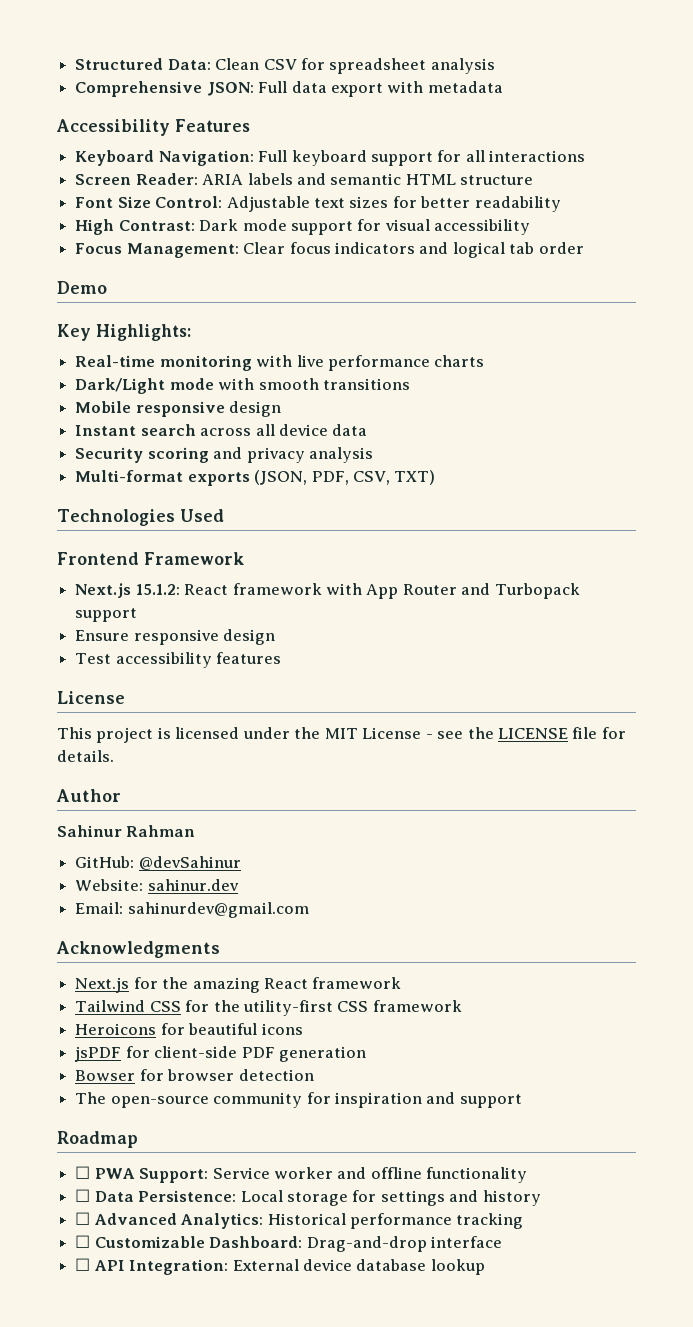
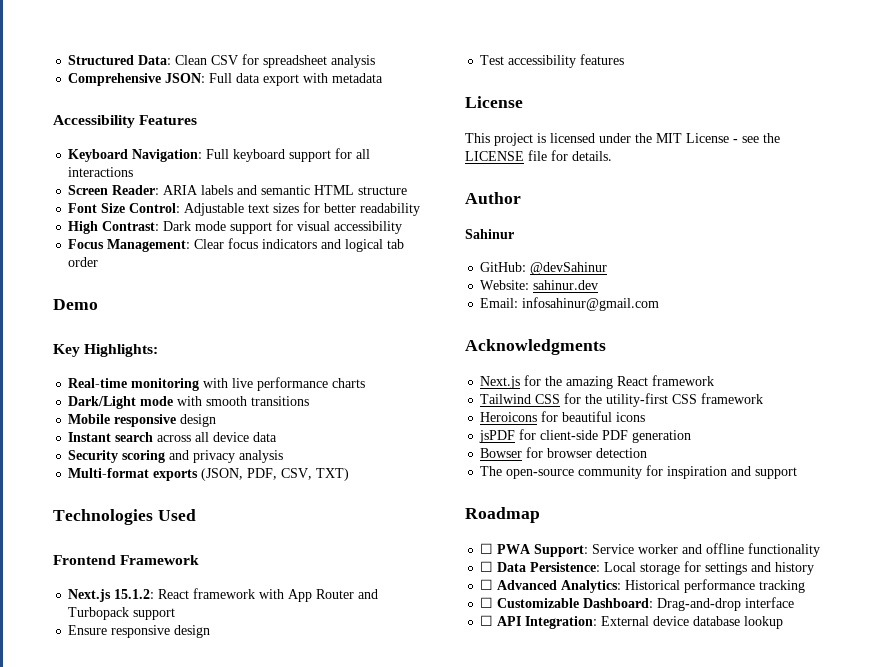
- Sahinur Rahman
+ Sahinur
- Email: sahinurdev@gmail.com
+ Email: infosahinur@gmail.com

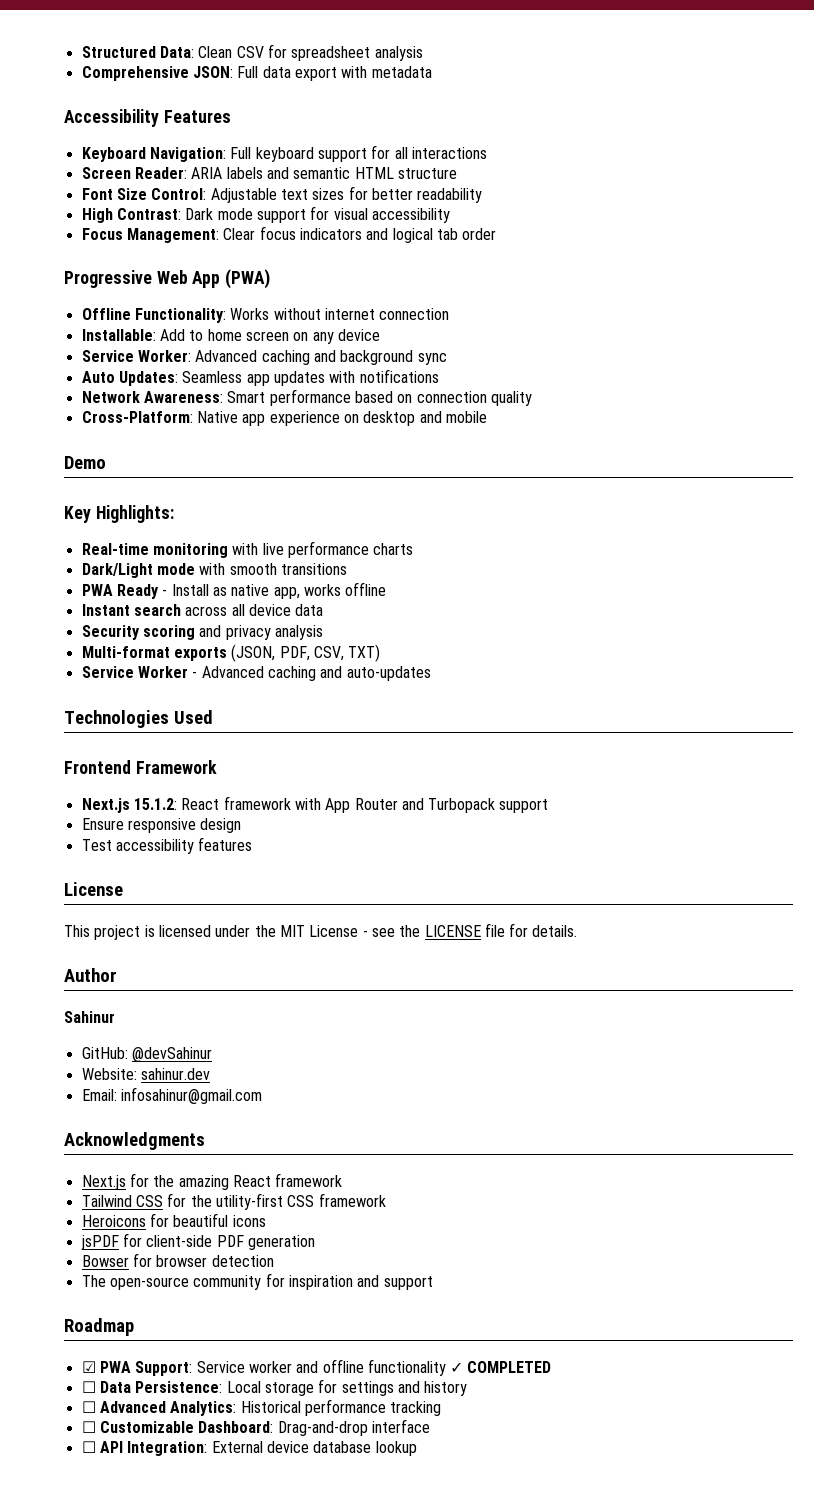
+ Progressive Web App (PWA)
+ Offline Functionality: Works without internet connection
+ Installable: Add to home screen on any device
+ Service Worker: Advanced caching and background sync
+ Auto Updates: Seamless app updates with notifications
+ Network Awareness: Smart performance based on connection quality
+ Cross-Platform: Native app experience on desktop and mobile
- Mobile responsive design
+ PWA Ready - Install as native app, works offline
+ Service Worker - Advanced caching and auto-updates
- ☐ PWA Support: Service worker and offline functionality
+ ☑ PWA Support: Service worker and offline functionality ✓ COMPLETED

